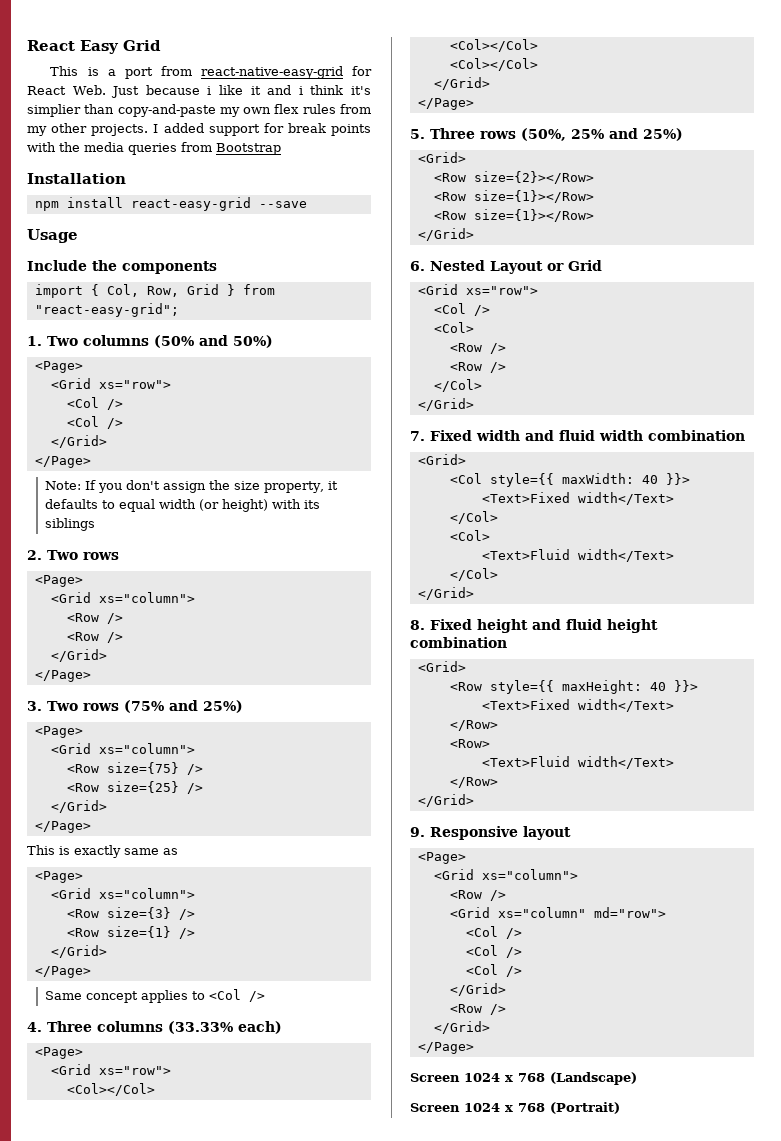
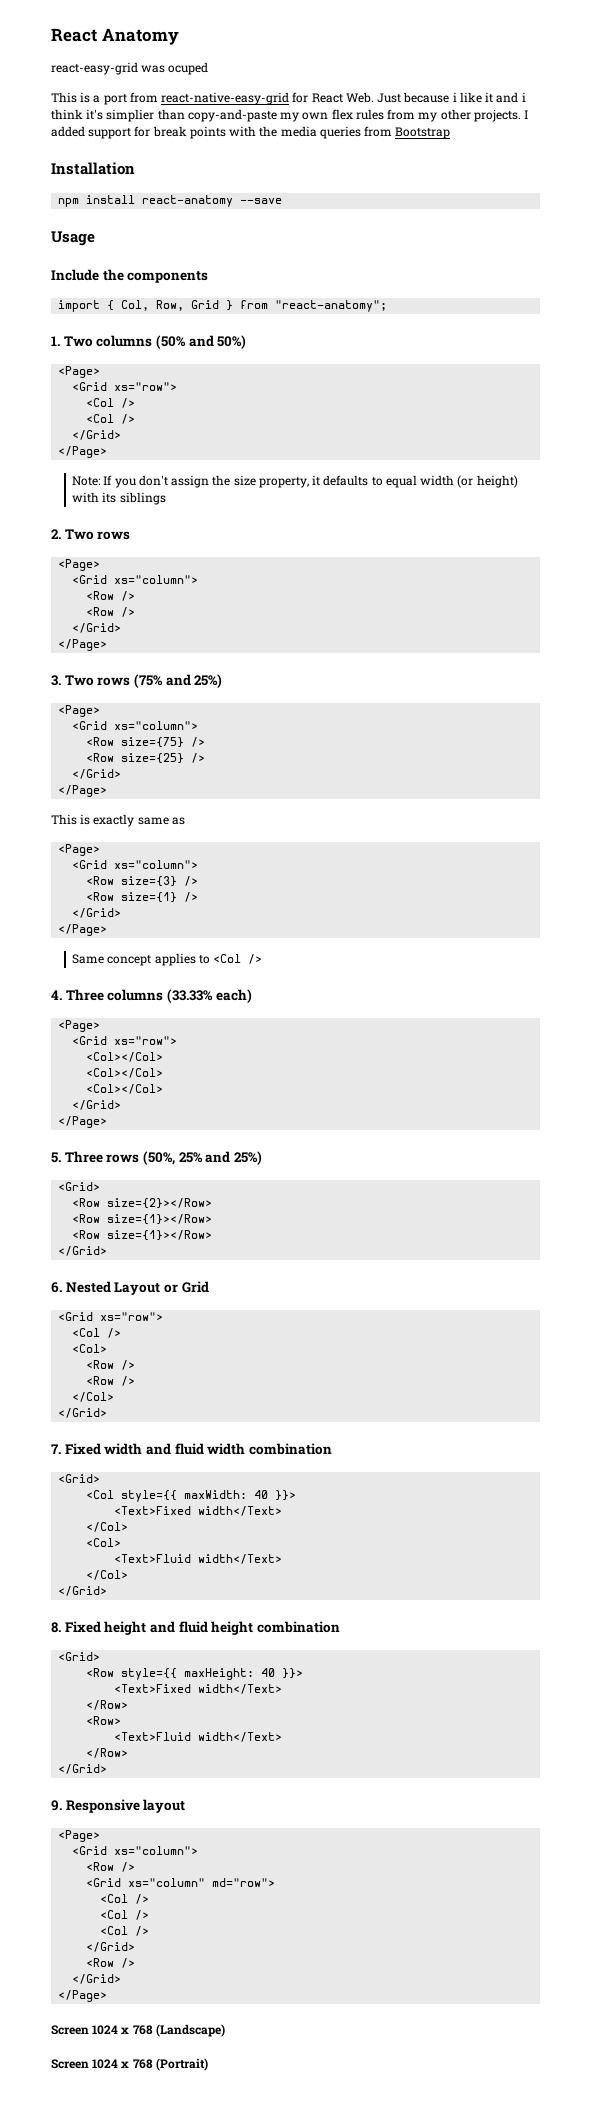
- React Easy Grid
+ React Anatomy
+ react-easy-grid was ocuped
- npm install react-easy-grid --save
+ npm install react-anatomy --save
- import { Col, Row, Grid } from "react-easy-grid";
+ import { Col, Row, Grid } from "react-anatomy";

